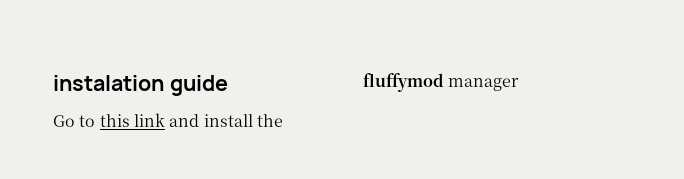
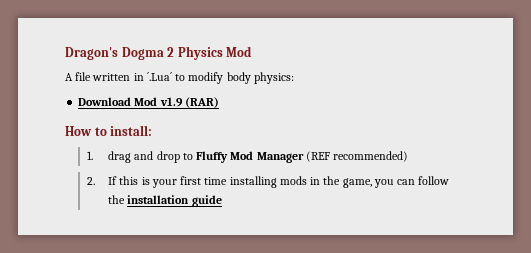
- instalation guide
- Go to this link and install the fluffymod manager
+ Dragon's Dogma 2 Physics Mod
+ A file written in ´.Lua´ to modify body physics:
+ Download Mod v1.9 (RAR)
+ How to install:
+ 1. drag and drop to Fluffy Mod Manager (REF recommended)
+ 2. If this is your first time installing mods in the game, you can follow the installation guide

